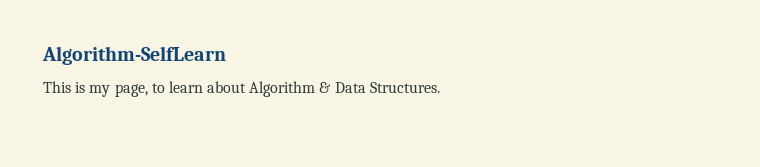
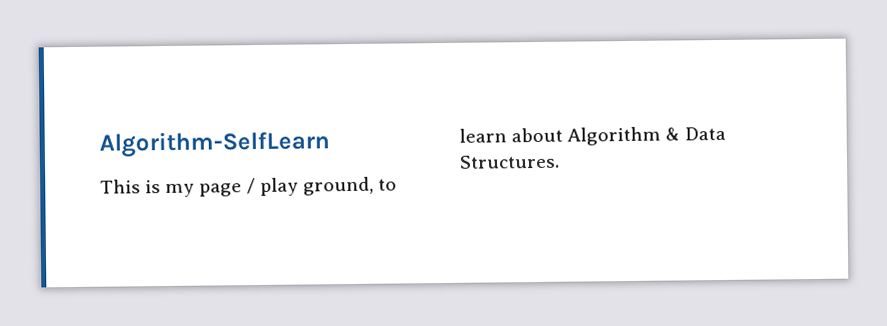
- This is my page, to learn about Algorithm & Data Structures.
+ This is my page / play ground, to learn about Algorithm & Data Structures.

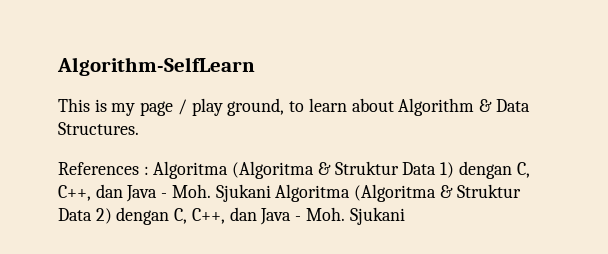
+ References : Algoritma (Algoritma & Struktur Data 1) dengan C, C++, dan Java - Moh. Sjukani Algoritma (Algoritma & Struktur Data 2) dengan C, C++, dan Java - Moh. Sjukani

